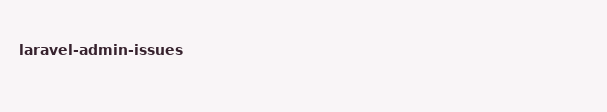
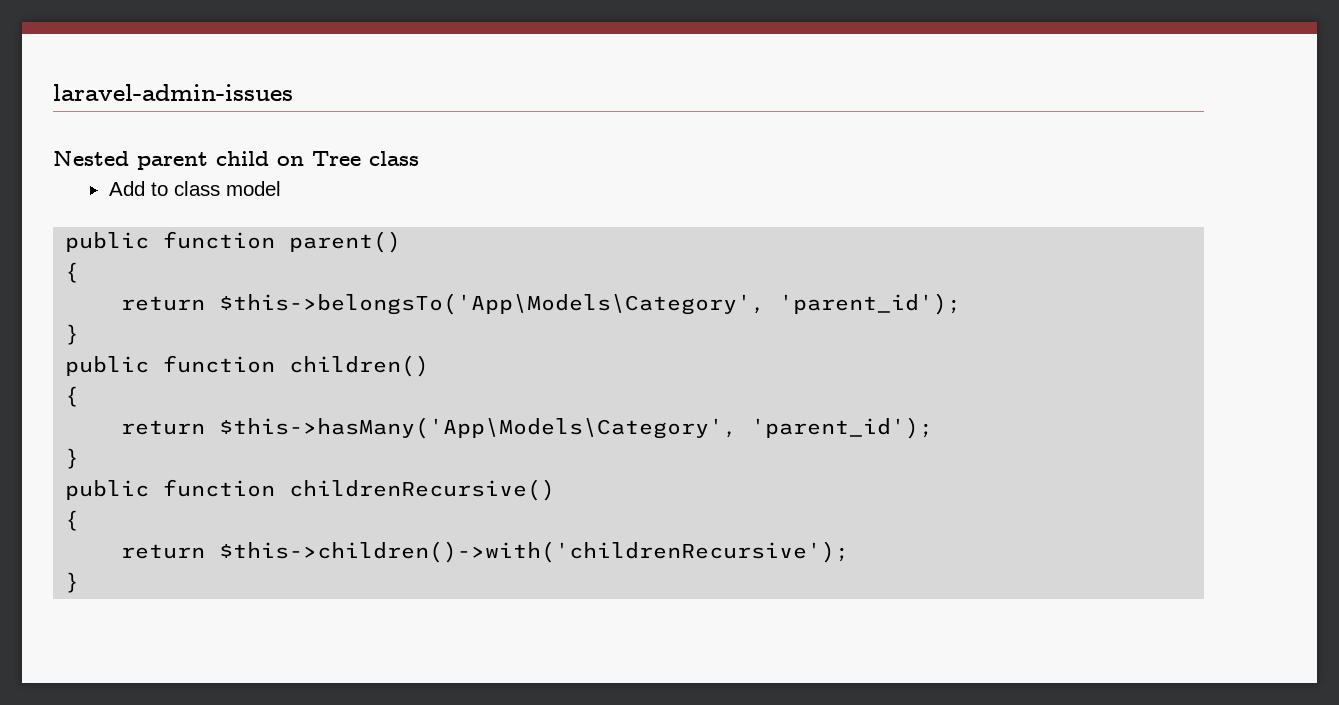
+ Nested parent child on Tree class
+ Add to class model
+ public function parent()
+ {
+ return $this->belongsTo('App\Models\Category', 'parent_id');
+ }
+ public function children()
+ {
+ return $this->hasMany('App\Models\Category', 'parent_id');
+ }
+ public function childrenRecursive()
+ {
+ return $this->children()->with('childrenRecursive');
+ }

